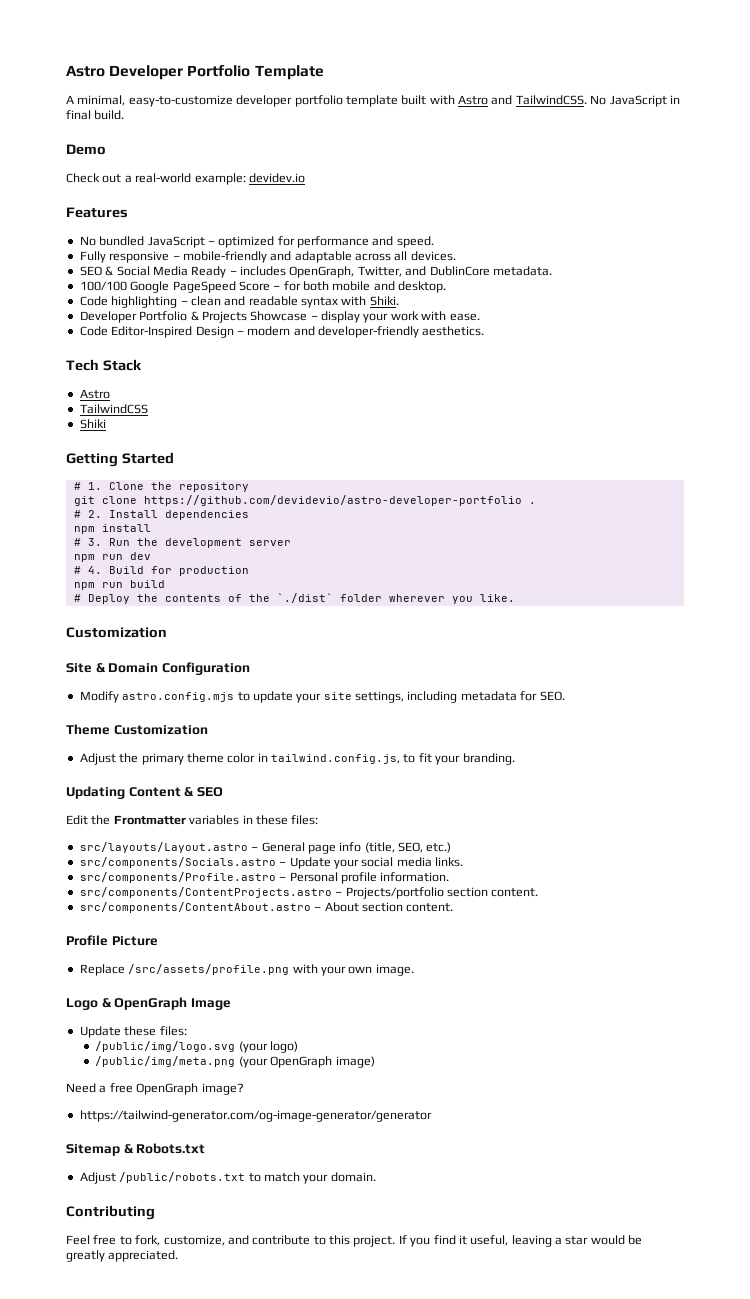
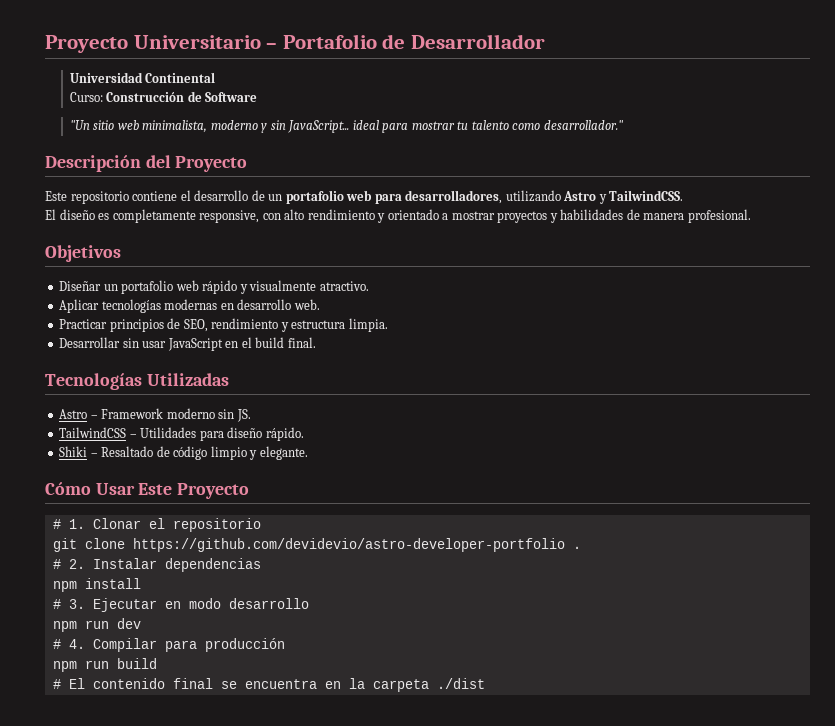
- Astro Developer Portfolio Template
- A minimal, easy-to-customize developer portfolio template built with Astro and TailwindCSS. No JavaScript in final build.
- Demo
- Check out a real-world example: devidev.io
- Features
- No bundled JavaScript – optimized for performance and speed.
- Fully responsive – mobile-friendly and adaptable across all devices.
- SEO & Social Media Ready – includes OpenGraph, Twitter, and DublinCore metadata.
- 100/100 Google PageSpeed Score – for both mobile and desktop.
- Code highlighting – clean and readable syntax with Shiki.
- Developer Portfolio & Projects Showcase – display your work with ease.
- Code Editor-Inspired Design – modern and developer-friendly aesthetics.
- Tech Stack
- Astro
- TailwindCSS
- Shiki
- Getting Started
+ Proyecto Universitario – Portafolio de Desarrollador
+ Universidad Continental
+ Curso: Construcción de Software
+ "Un sitio web minimalista, moderno y sin JavaScript... ideal para mostrar tu talento como desarrollador."
+ Descripción del Proyecto
+ Este repositorio contiene el desarrollo de un portafolio web para desarrolladores, utilizando Astro y TailwindCSS.
+ El diseño es completamente responsive, con alto rendimiento y orientado a mostrar proyectos y habilidades de manera profesional.
+ Objetivos
+ Diseñar un portafolio web rápido y visualmente atractivo.
+ Aplicar tecnologías modernas en desarrollo web.
+ Practicar principios de SEO, rendimiento y estructura limpia.
+ Desarrollar sin usar JavaScript en el build final.
+ Tecnologías Utilizadas
+ Astro – Framework moderno sin JS.
+ TailwindCSS – Utilidades para diseño rápido.
+ Shiki – Resaltado de código limpio y elegante.
+ Cómo Usar Este Proyecto
- # 1. Clone the repository
+ # 1. Clonar el repositorio
- # 2. Install dependencies
+ # 2. Instalar dependencias
- # 3. Run the development server
+ # 3. Ejecutar en modo desarrollo
- # 4. Build for production
+ # 4. Compilar para producción
- # Deploy the contents of the `./dist` folder wherever you like.
- Customization
- Site & Domain Configuration
- Modify astro.config.mjs to update your site settings, including metadata for SEO.
- Theme Customization
- Adjust the primary theme color in tailwind.config.js, to fit your branding.
- Updating Content & SEO
- Edit the Frontmatter variables in these files:
- src/layouts/Layout.astro – General page info (title, SEO, etc.)
- src/components/Socials.astro – Update your social media links.
- src/components/Profile.astro – Personal profile information.
- src/components/ContentProjects.astro – Projects/portfolio section content.
- src/components/ContentAbout.astro – About section content.
- Profile Picture
- Replace /src/assets/profile.png with your own image.
- Logo & OpenGraph Image
- Update these files:
- /public/img/logo.svg (your logo)
- /public/img/meta.png (your OpenGraph image)
- Need a free OpenGraph image?
- https://tailwind-generator.com/og-image-generator/generator
- Sitemap & Robots.txt
- Adjust /public/robots.txt to match your domain.
- Contributing
- Feel free to fork, customize, and contribute to this project. If you find it useful, leaving a star would be greatly appreciated.
+ # El contenido final se encuentra en la carpeta ./dist

